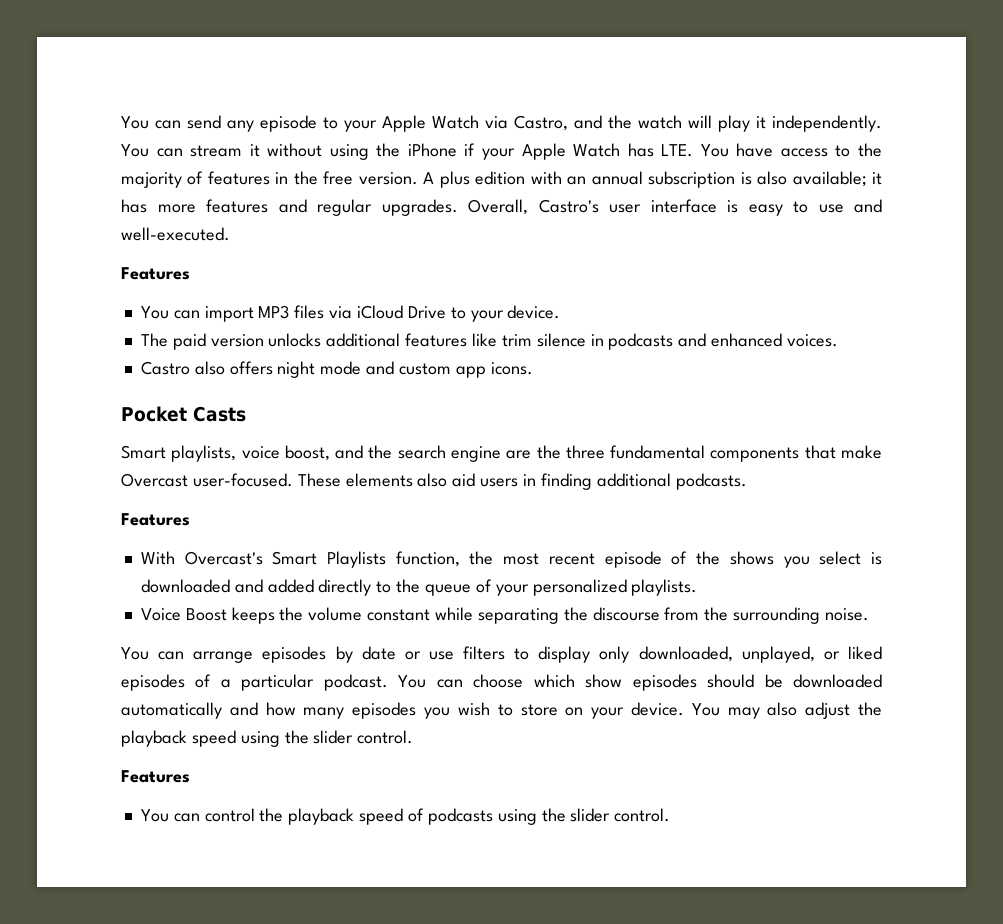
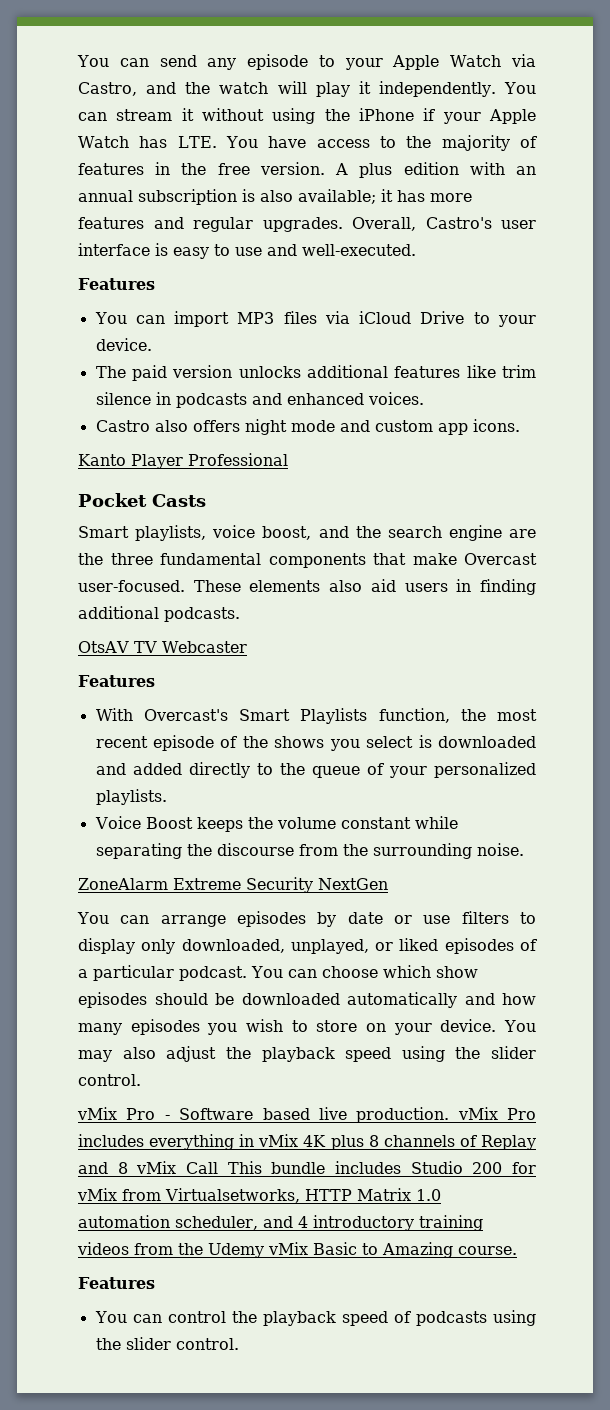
+ Kanto Player Professional
+ OtsAV TV Webcaster
+ ZoneAlarm Extreme Security NextGen
+ vMix Pro - Software based live production. vMix Pro includes everything in vMix 4K plus 8 channels of Replay and 8 vMix Call This bundle includes Studio 200 for vMix from Virtualsetworks, HTTP Matrix 1.0 automation scheduler, and 4 introductory training videos from the Udemy vMix Basic to Amazing course.

